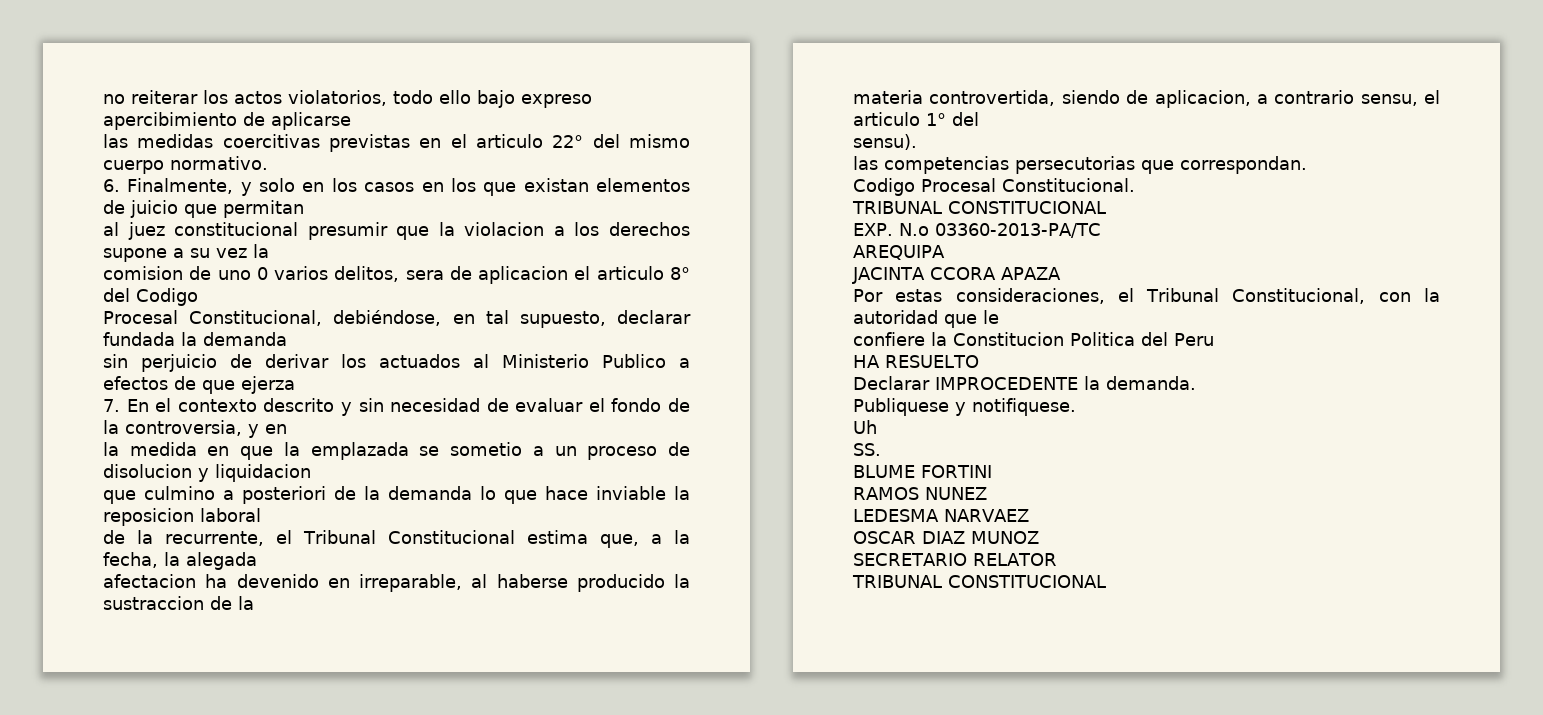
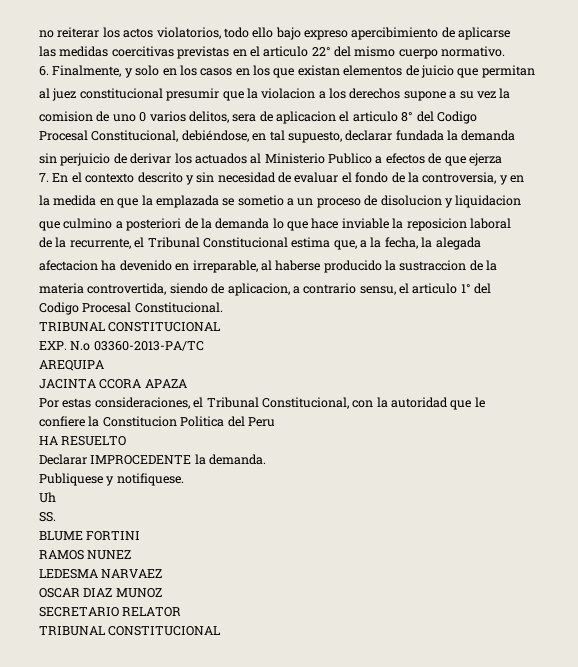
- sensu).
- las competencias persecutorias que correspondan.

